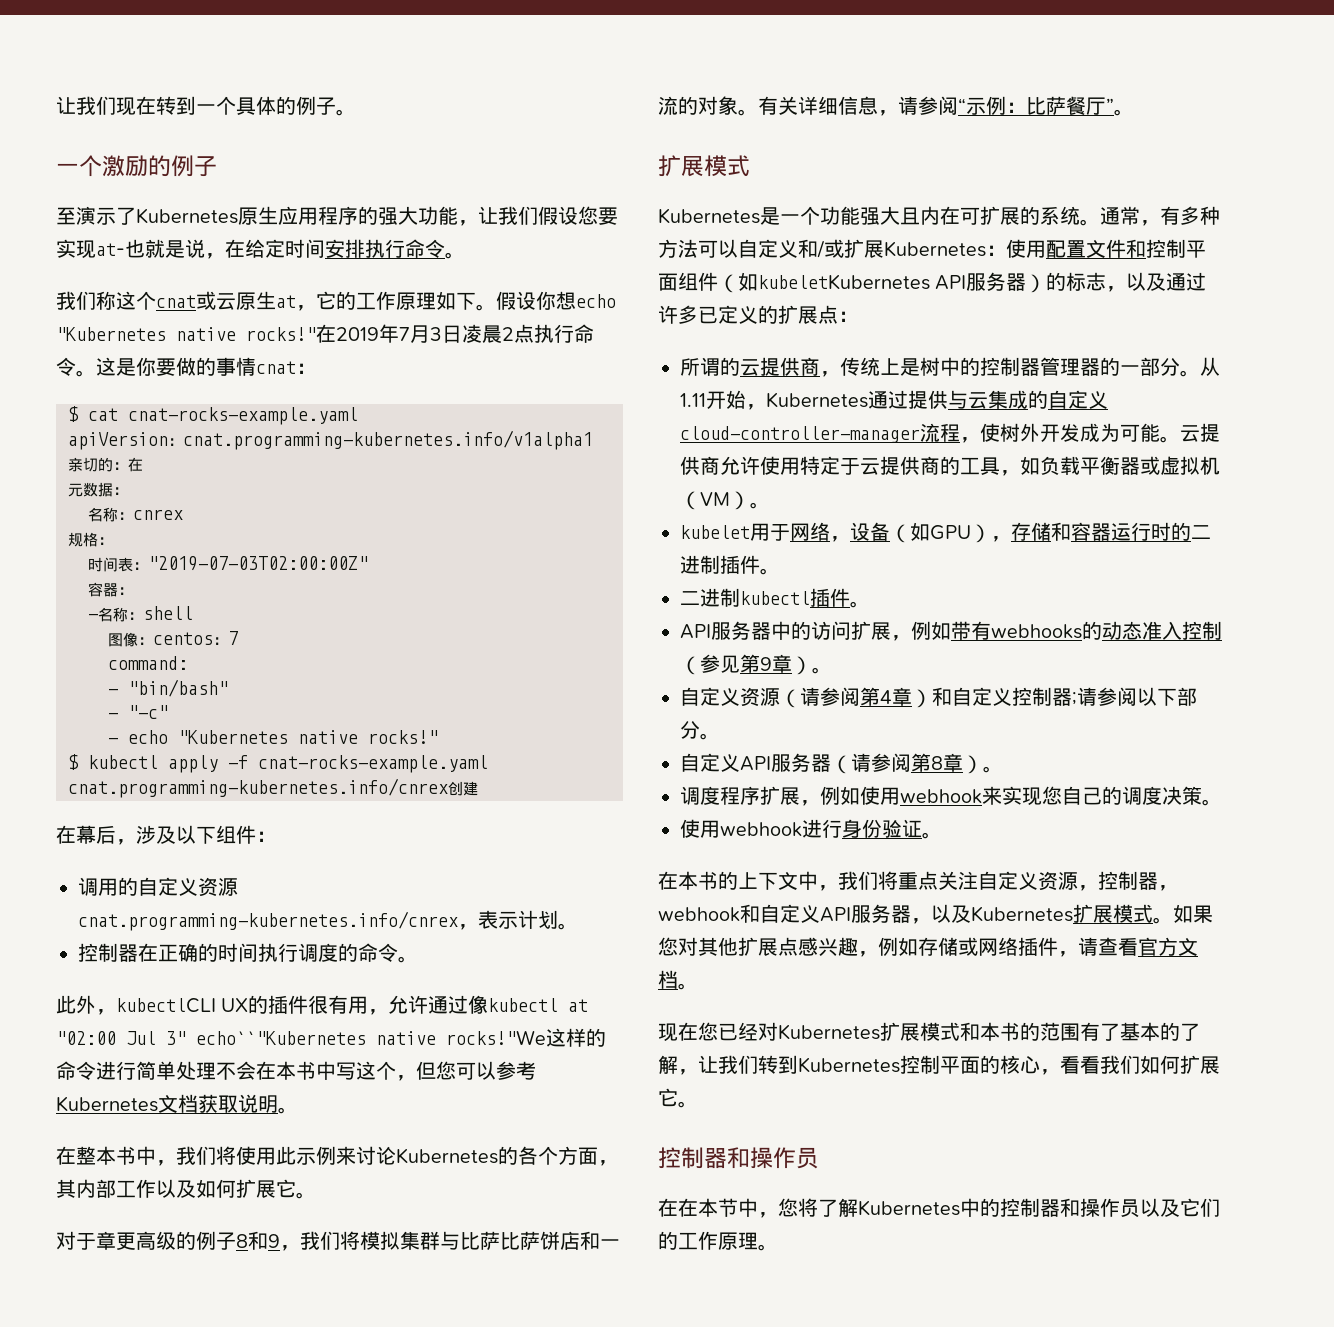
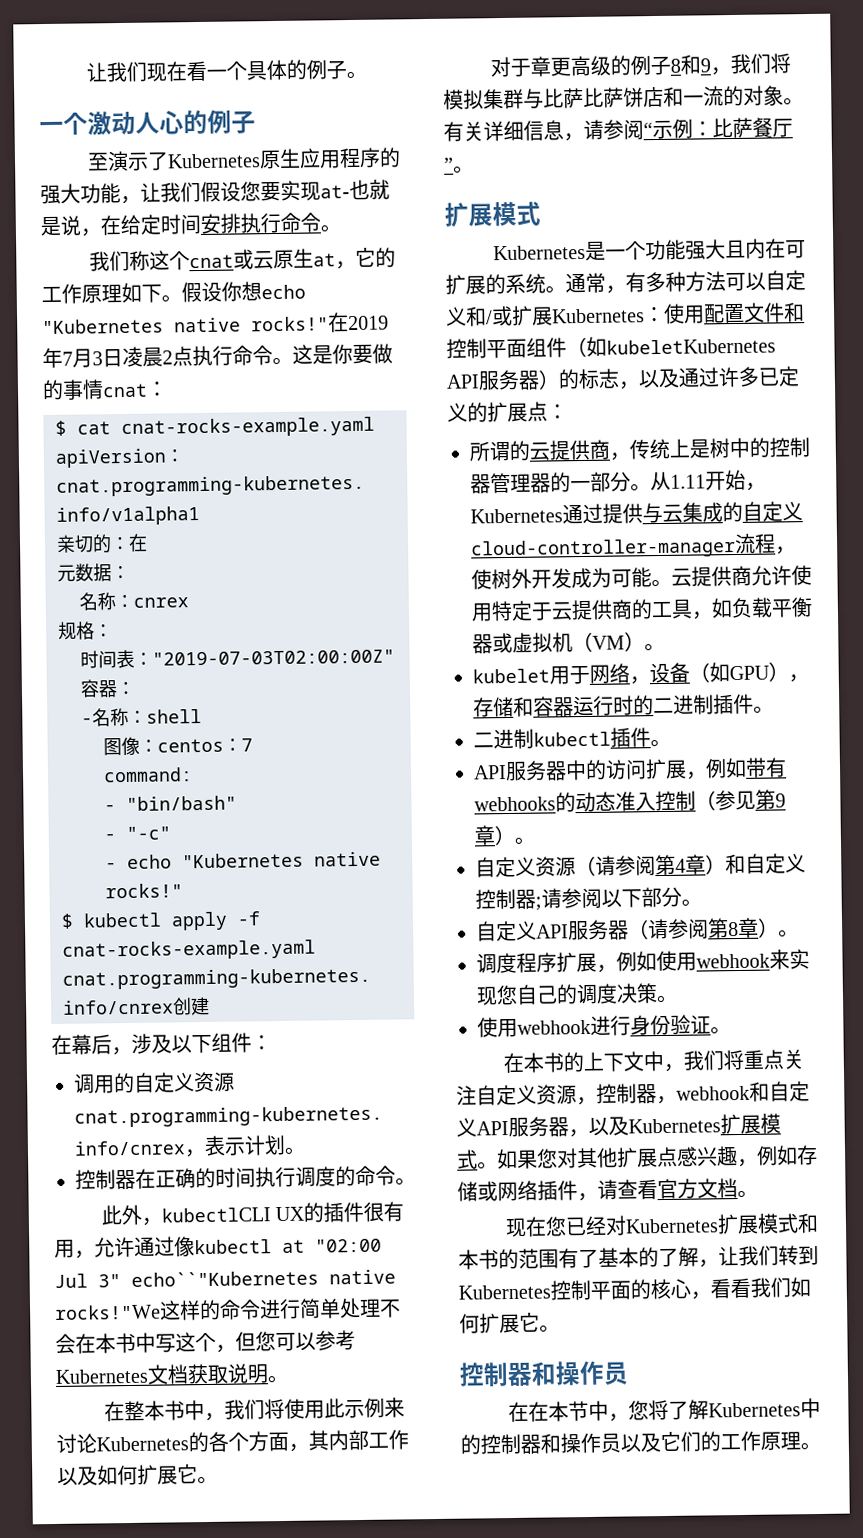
- 让我们现在转到一个具体的例子。
+ 让我们现在看一个具体的例子。
- 一个激励的例子
+ 一个激动人心的例子

